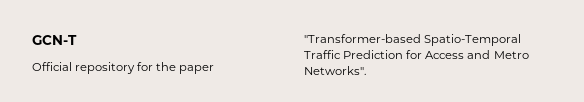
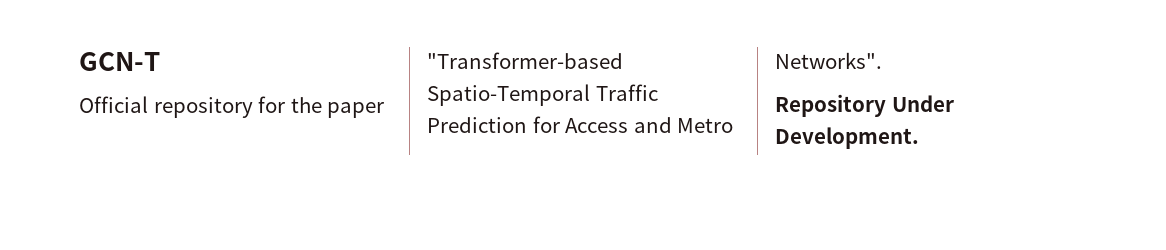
+ Repository Under Development.

